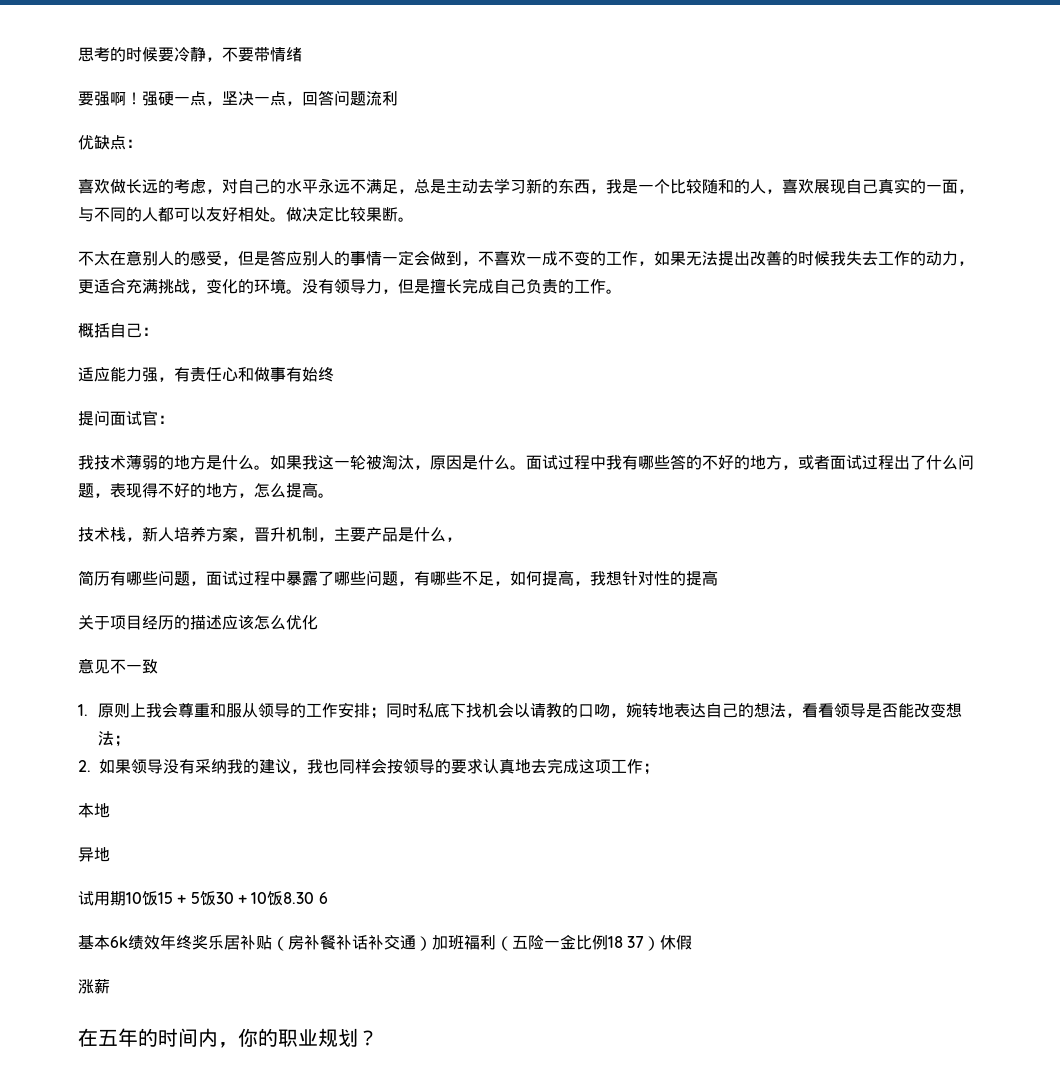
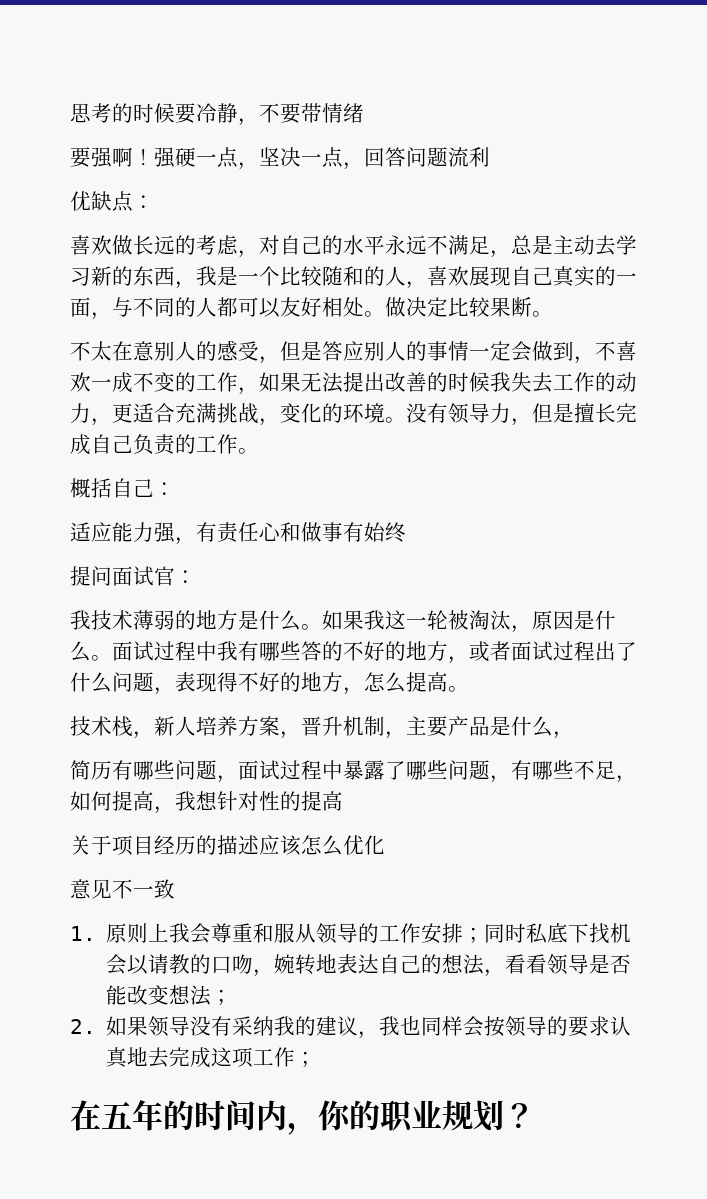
- 本地
- 异地
- 试用期10饭15 + 5饭30 + 10饭8.30 6
- 基本6k绩效年终奖乐居补贴（房补餐补话补交通）加班福利（五险一金比例18 37）休假
- 涨薪

